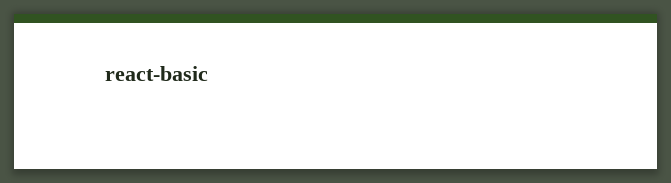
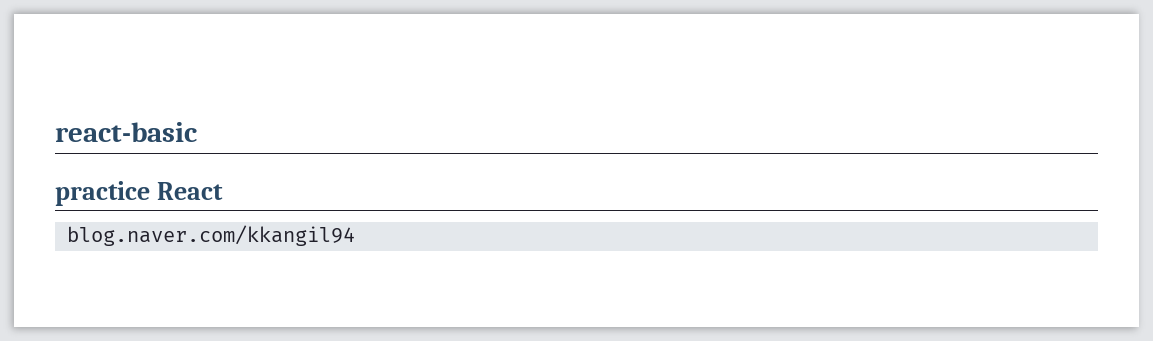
+ practice React
+ blog.naver.com/kkangil94

